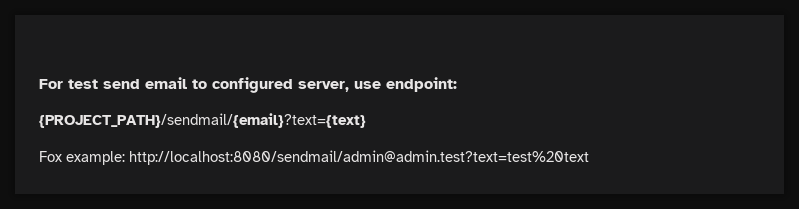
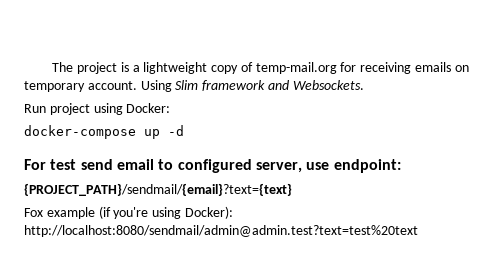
+ The project is a lightweight copy of temp-mail.org for receiving emails on temporary account. Using Slim framework and Websockets.
+ Run project using Docker:
+ docker-compose up -d
- Fox example: http://localhost:8080/sendmail/admin@admin.test?text=test%20text
+ Fox example (if you're using Docker): http://localhost:8080/sendmail/admin@admin.test?text=test%20text

